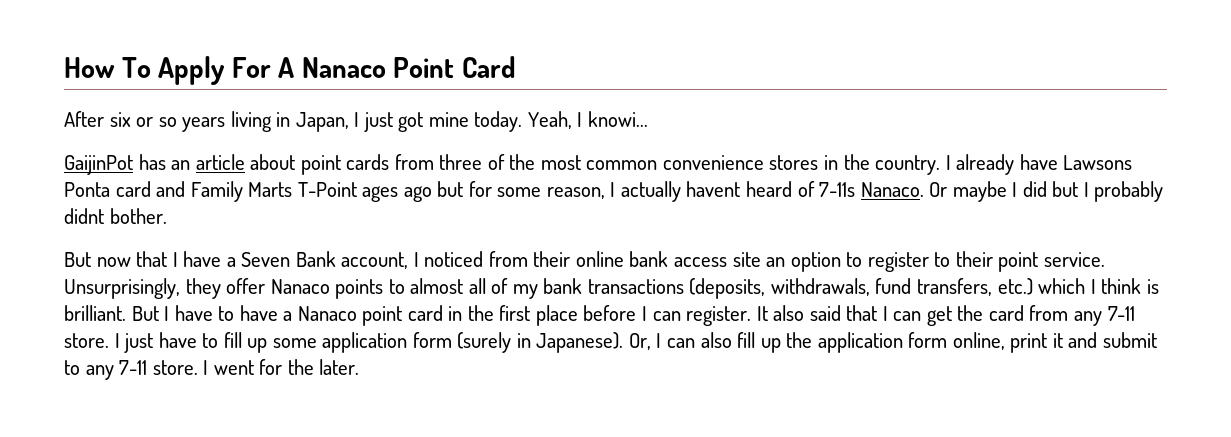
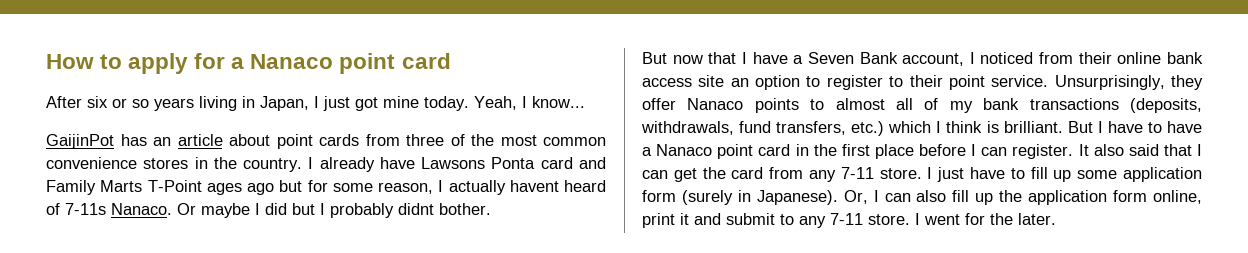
- How To Apply For A Nanaco Point Card
+ How to apply for a Nanaco point card
- Yeah, I knowi...
+ Yeah, I know...

